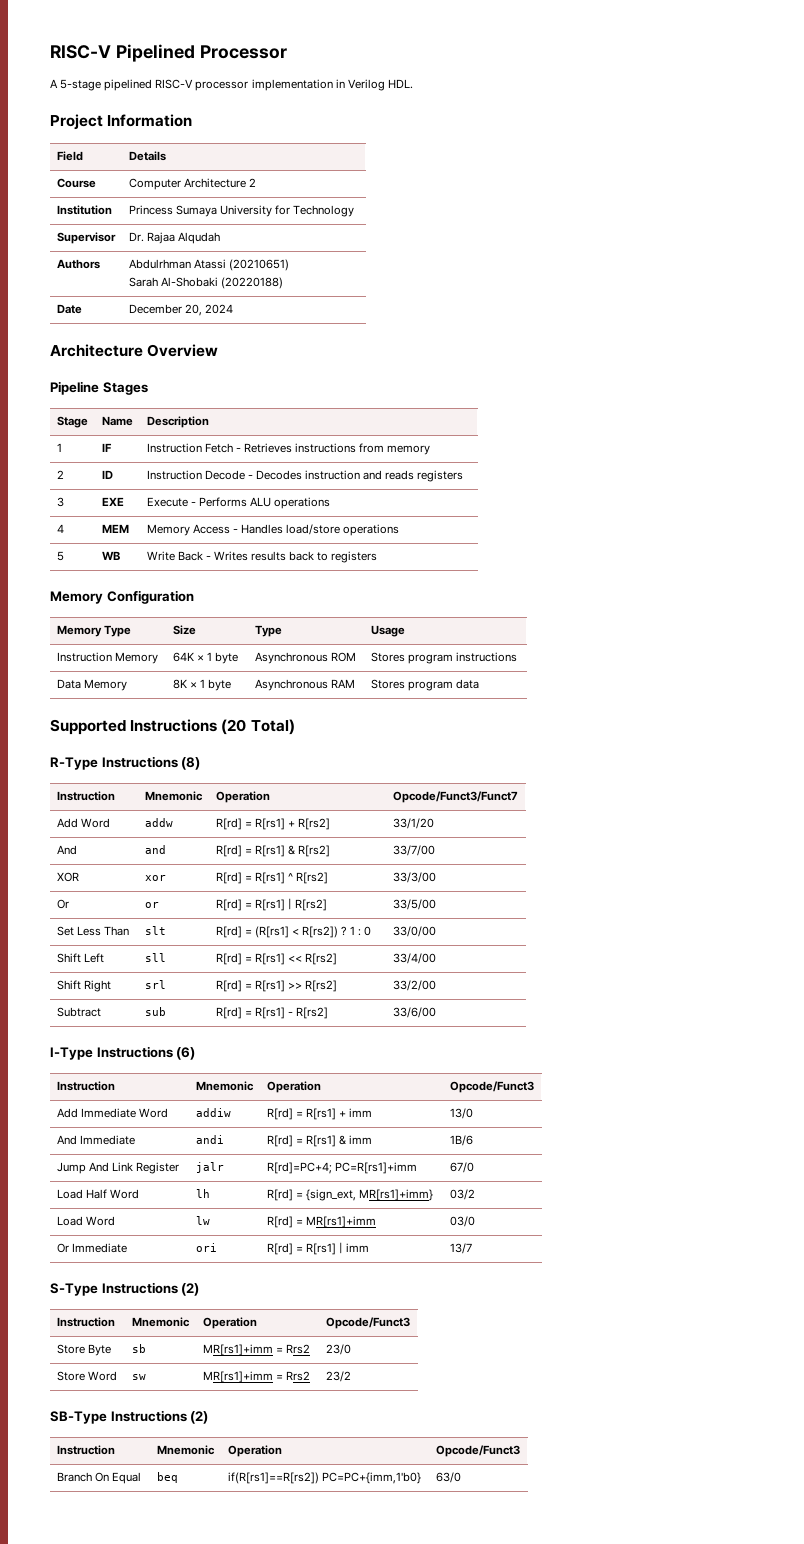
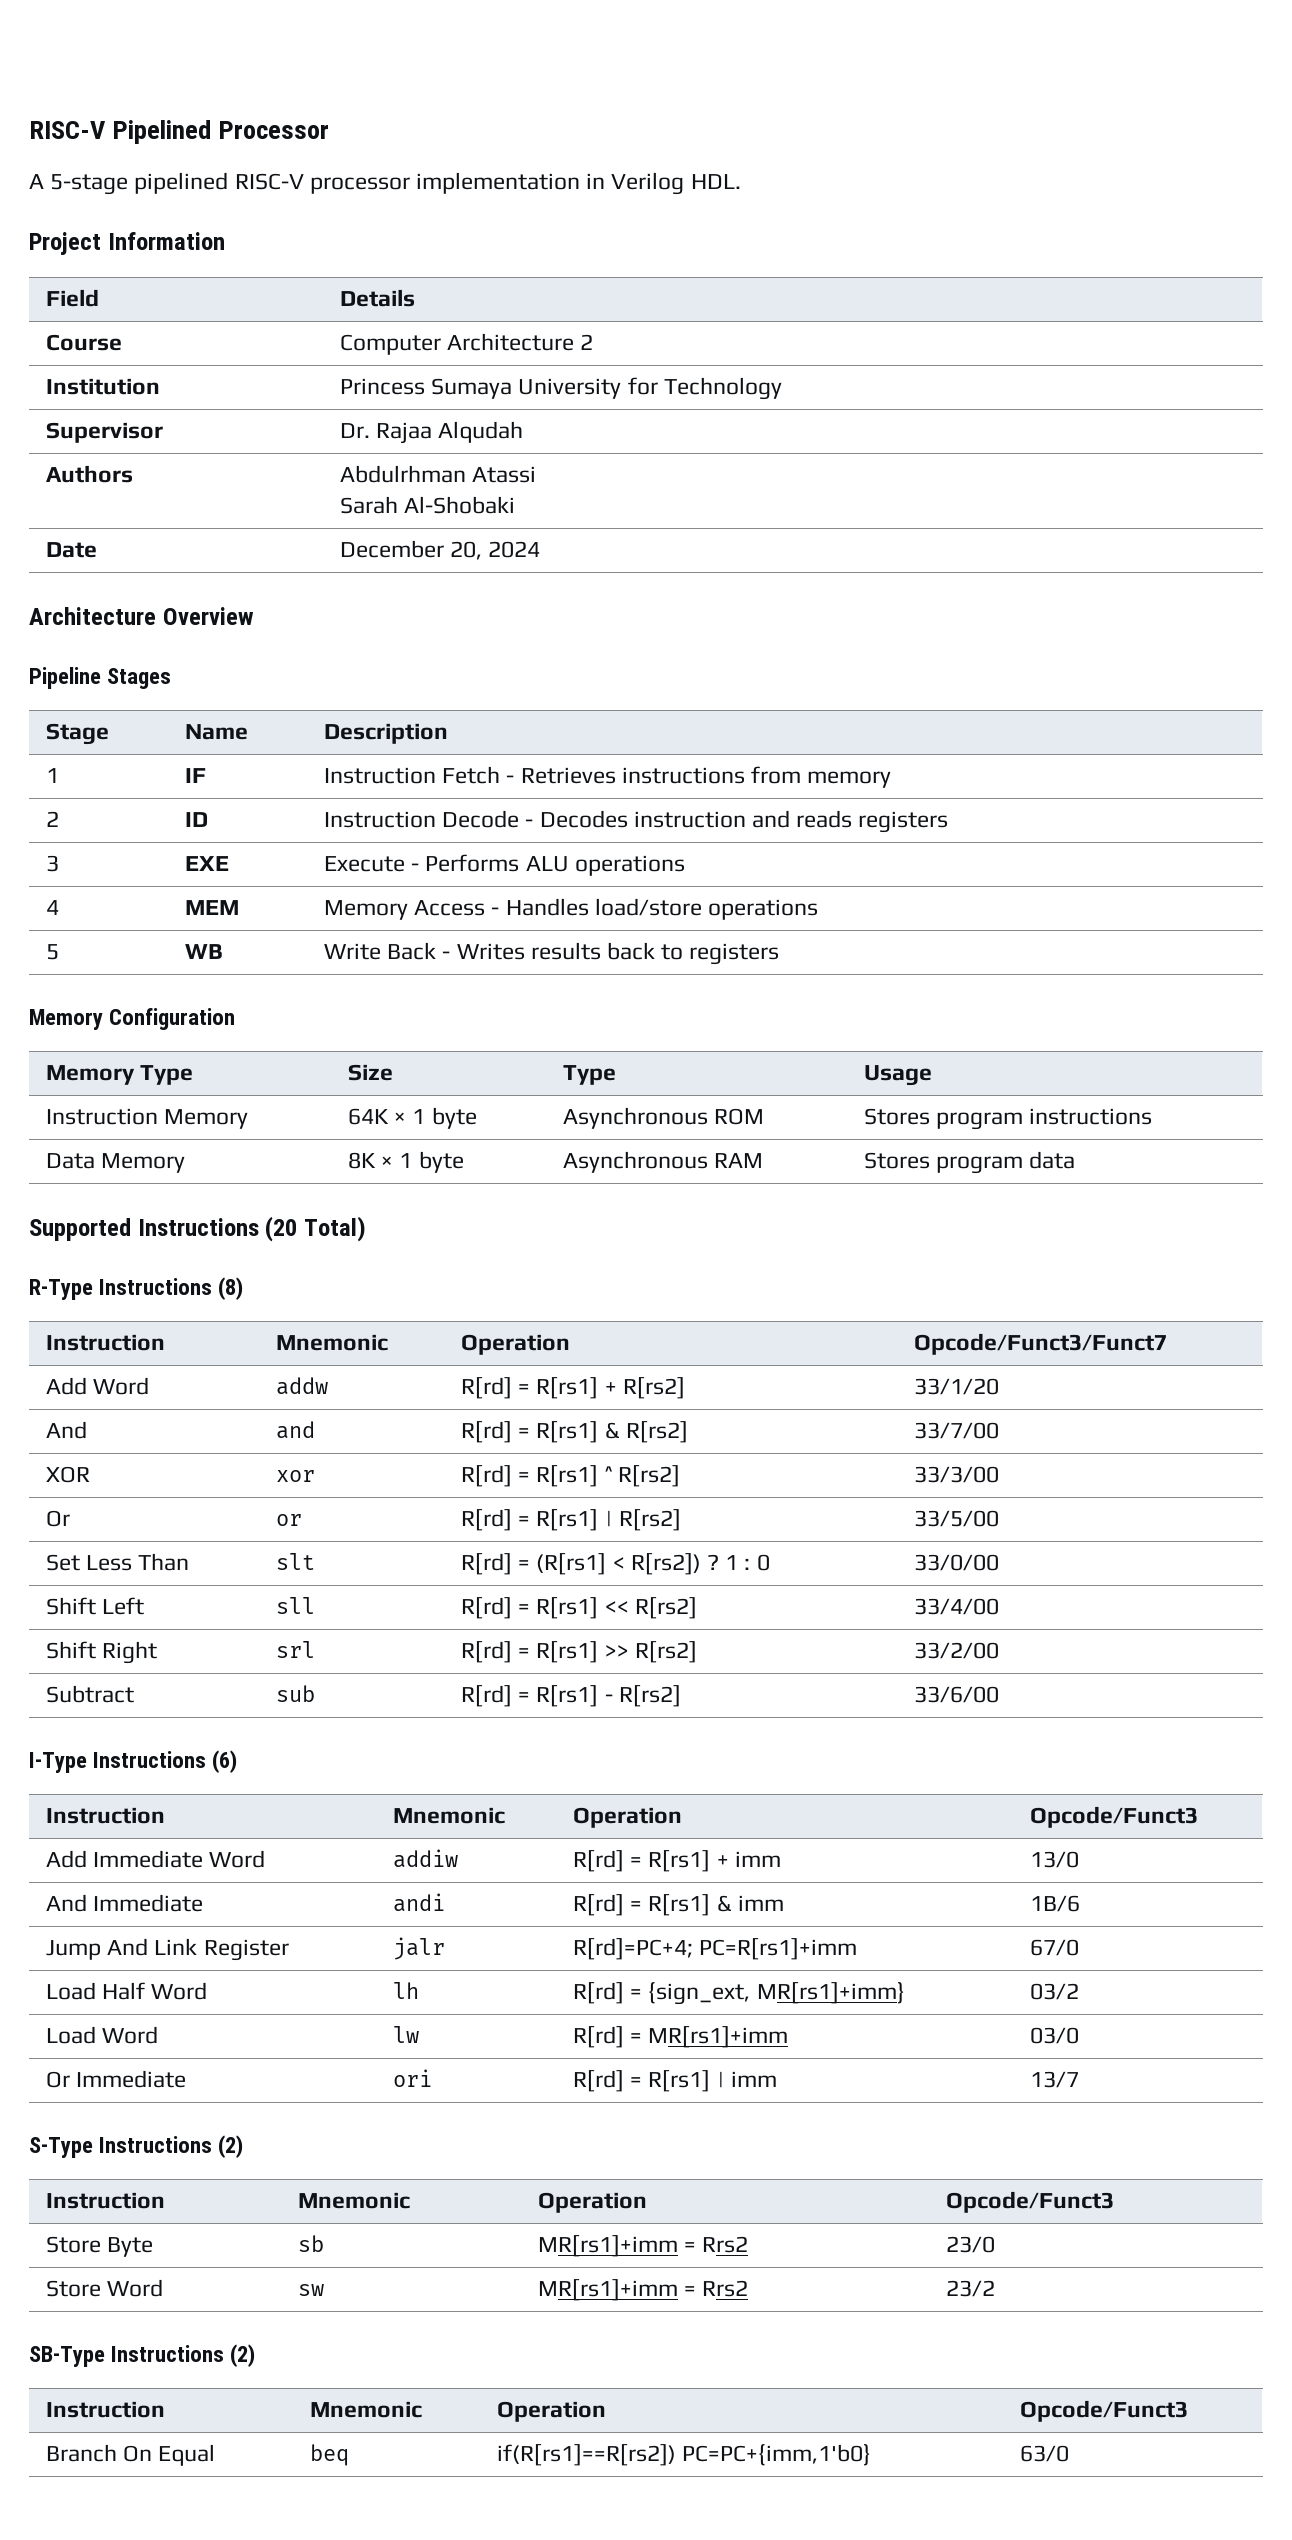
- Authors | Abdulrhman Atassi (20210651)
- Sarah Al-Shobaki (20220188)
+ Authors | Abdulrhman Atassi
+ Sarah Al-Shobaki

